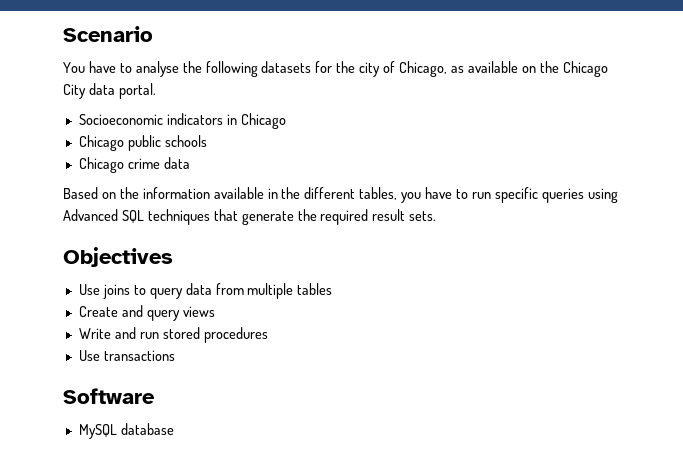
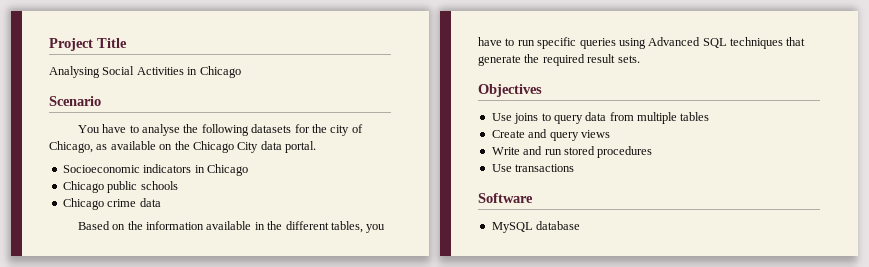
+ Project Title
+ Analysing Social Activities in Chicago

